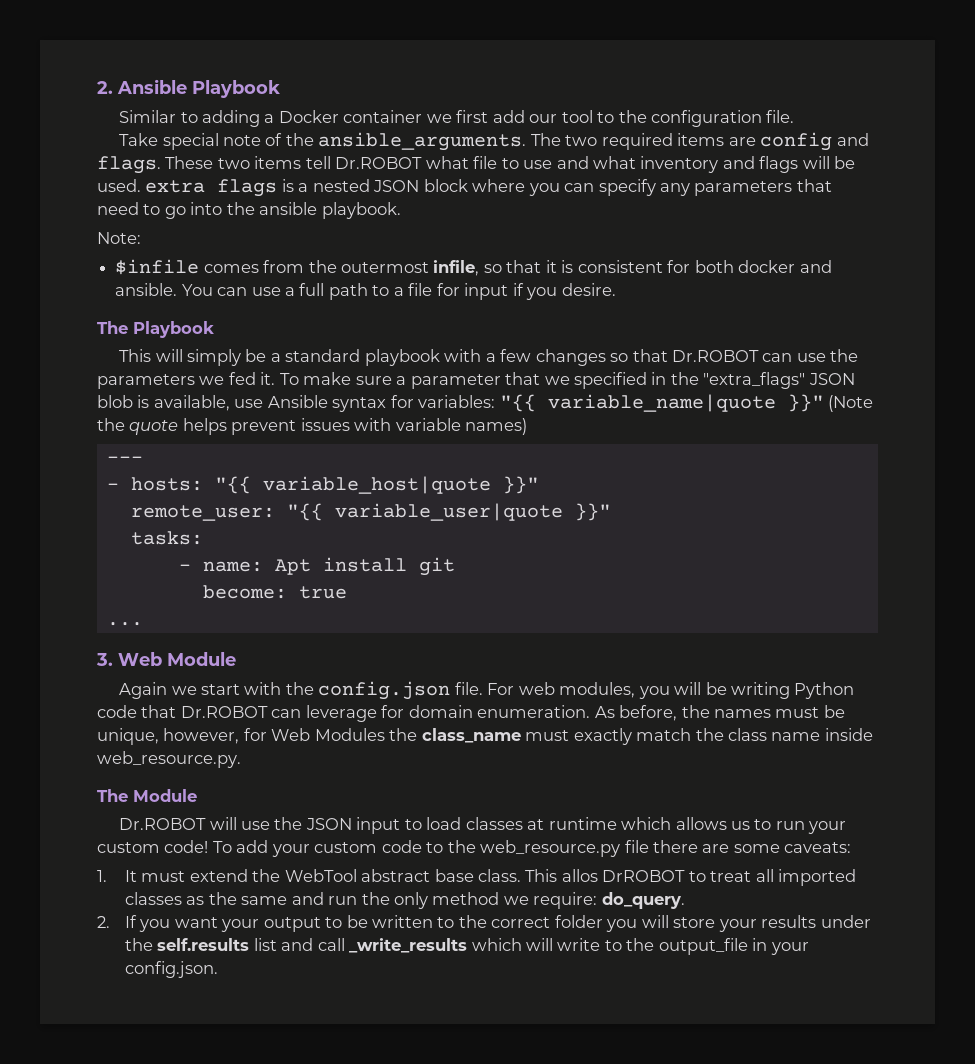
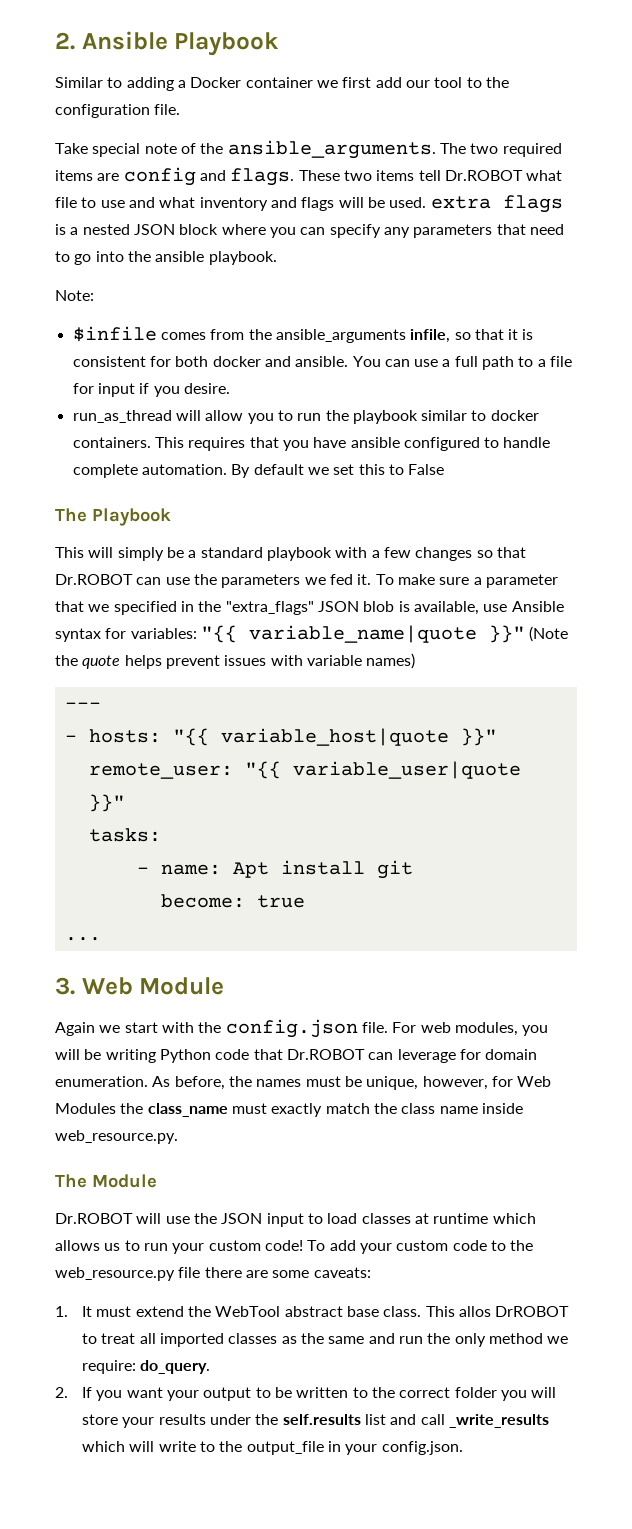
- $infile comes from the outermost infile, so that it is consistent for both docker and ansible.
+ $infile comes from the ansible_arguments infile, so that it is consistent for both docker and ansible.
+ run_as_thread will allow you to run the playbook similar to docker containers. This requires that you have ansible configured to handle complete automation. By default we set this to False

